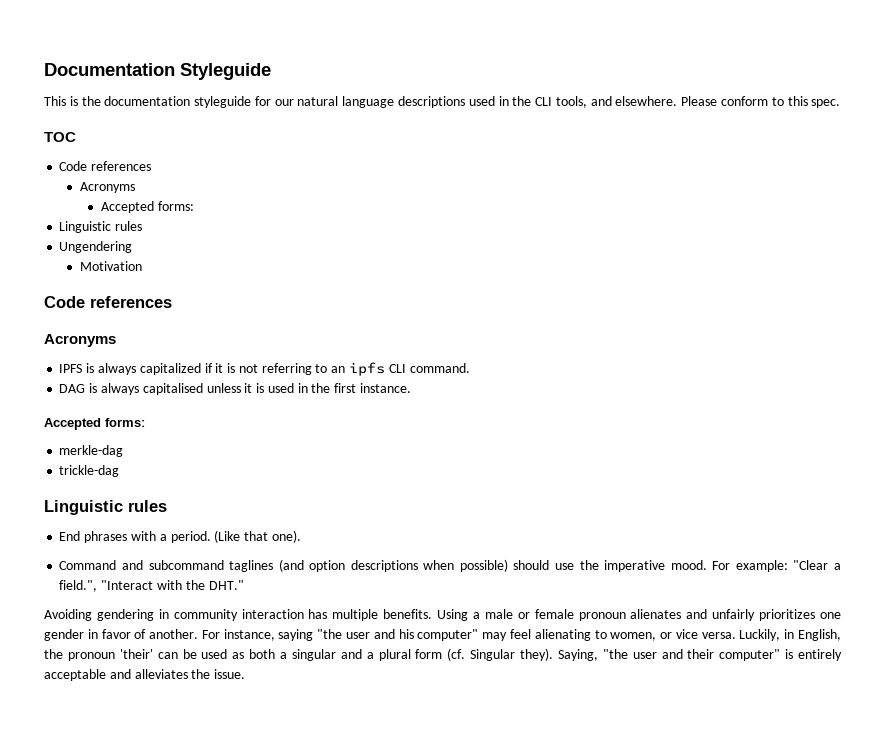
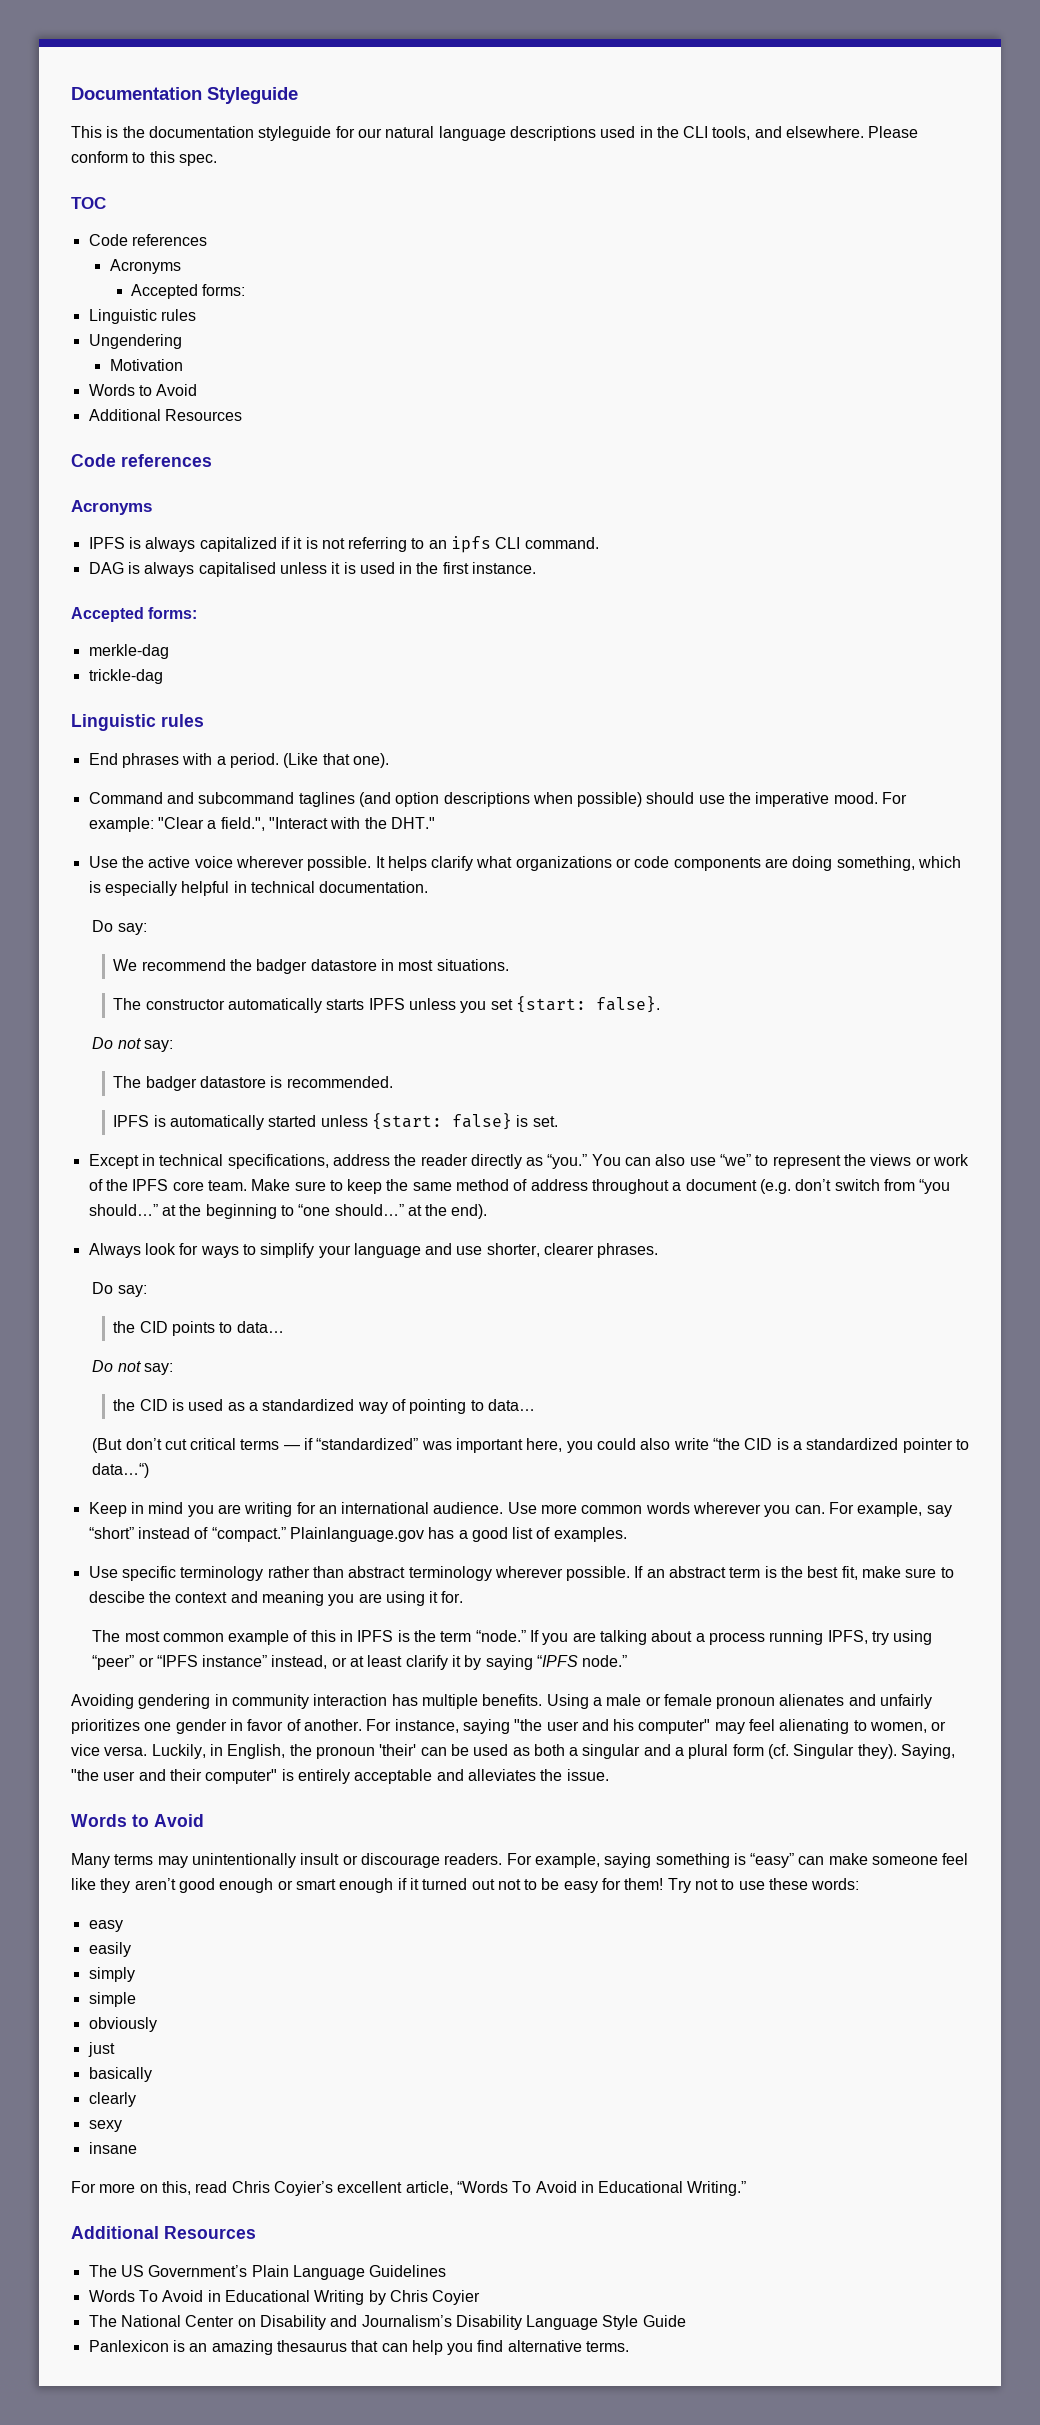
  Motivation
+ Words to Avoid
+ Additional Resources
+ Use the active voice wherever possible. It helps clarify what organizations or code components are doing something, which is especially helpful in technical documentation.
+ Do say:
+ We recommend the badger datastore in most situations.
+ The constructor automatically starts IPFS unless you set {start: false}.
+ Do not say:
+ The badger datastore is recommended.
+ IPFS is automatically started unless {start: false} is set.
+ Except in technical specifications, address the reader directly as “you.” You can also use “we” to represent the views or work of the IPFS core team. Make sure to keep the same method of address throughout a document (e.g. don’t switch from “you should…” at the beginning to “one should…” at the end).
+ Always look for ways to simplify your language and use shorter, clearer phrases.
+ Do say:
+ the CID points to data…
+ Do not say:
+ the CID is used as a standardized way of pointing to data…
+ (But don’t cut critical terms — if “standardized” was important here, you could also write “the CID is a standardized pointer to data…“)
+ Keep in mind you are writing for an international audience. Use more common words wherever you can. For example, say “short” instead of “compact.” Plainlanguage.gov has a good list of examples.
+ Use specific terminology rather than abstract terminology wherever possible. If an abstract term is the best fit, make sure to descibe the context and meaning you are using it for.
+ The most common example of this in IPFS is the term “node.” If you are talking about a process running IPFS, try using “peer” or “IPFS instance” instead, or at least clarify it by saying “IPFS node.”
  Saying, "the user and their computer" is entirely acceptable and alleviates the issue.
+ Words to Avoid
+ Many terms may unintentionally insult or discourage readers. For example, saying something is “easy” can make someone feel like they aren’t good enough or smart enough if it turned out not to be easy for them! Try not to use these words:
+ easy
+ easily
+ simply
+ simple
+ obviously
+ just
+ basically
+ clearly
+ sexy
+ insane
+ For more on this, read Chris Coyier’s excellent article, “Words To Avoid in Educational Writing.”
+ Additional Resources
+ The US Government’s Plain Language Guidelines
+ Words To Avoid in Educational Writing by Chris Coyier
+ The National Center on Disability and Journalism’s Disability Language Style Guide
+ Panlexicon is an amazing thesaurus that can help you find alternative terms.

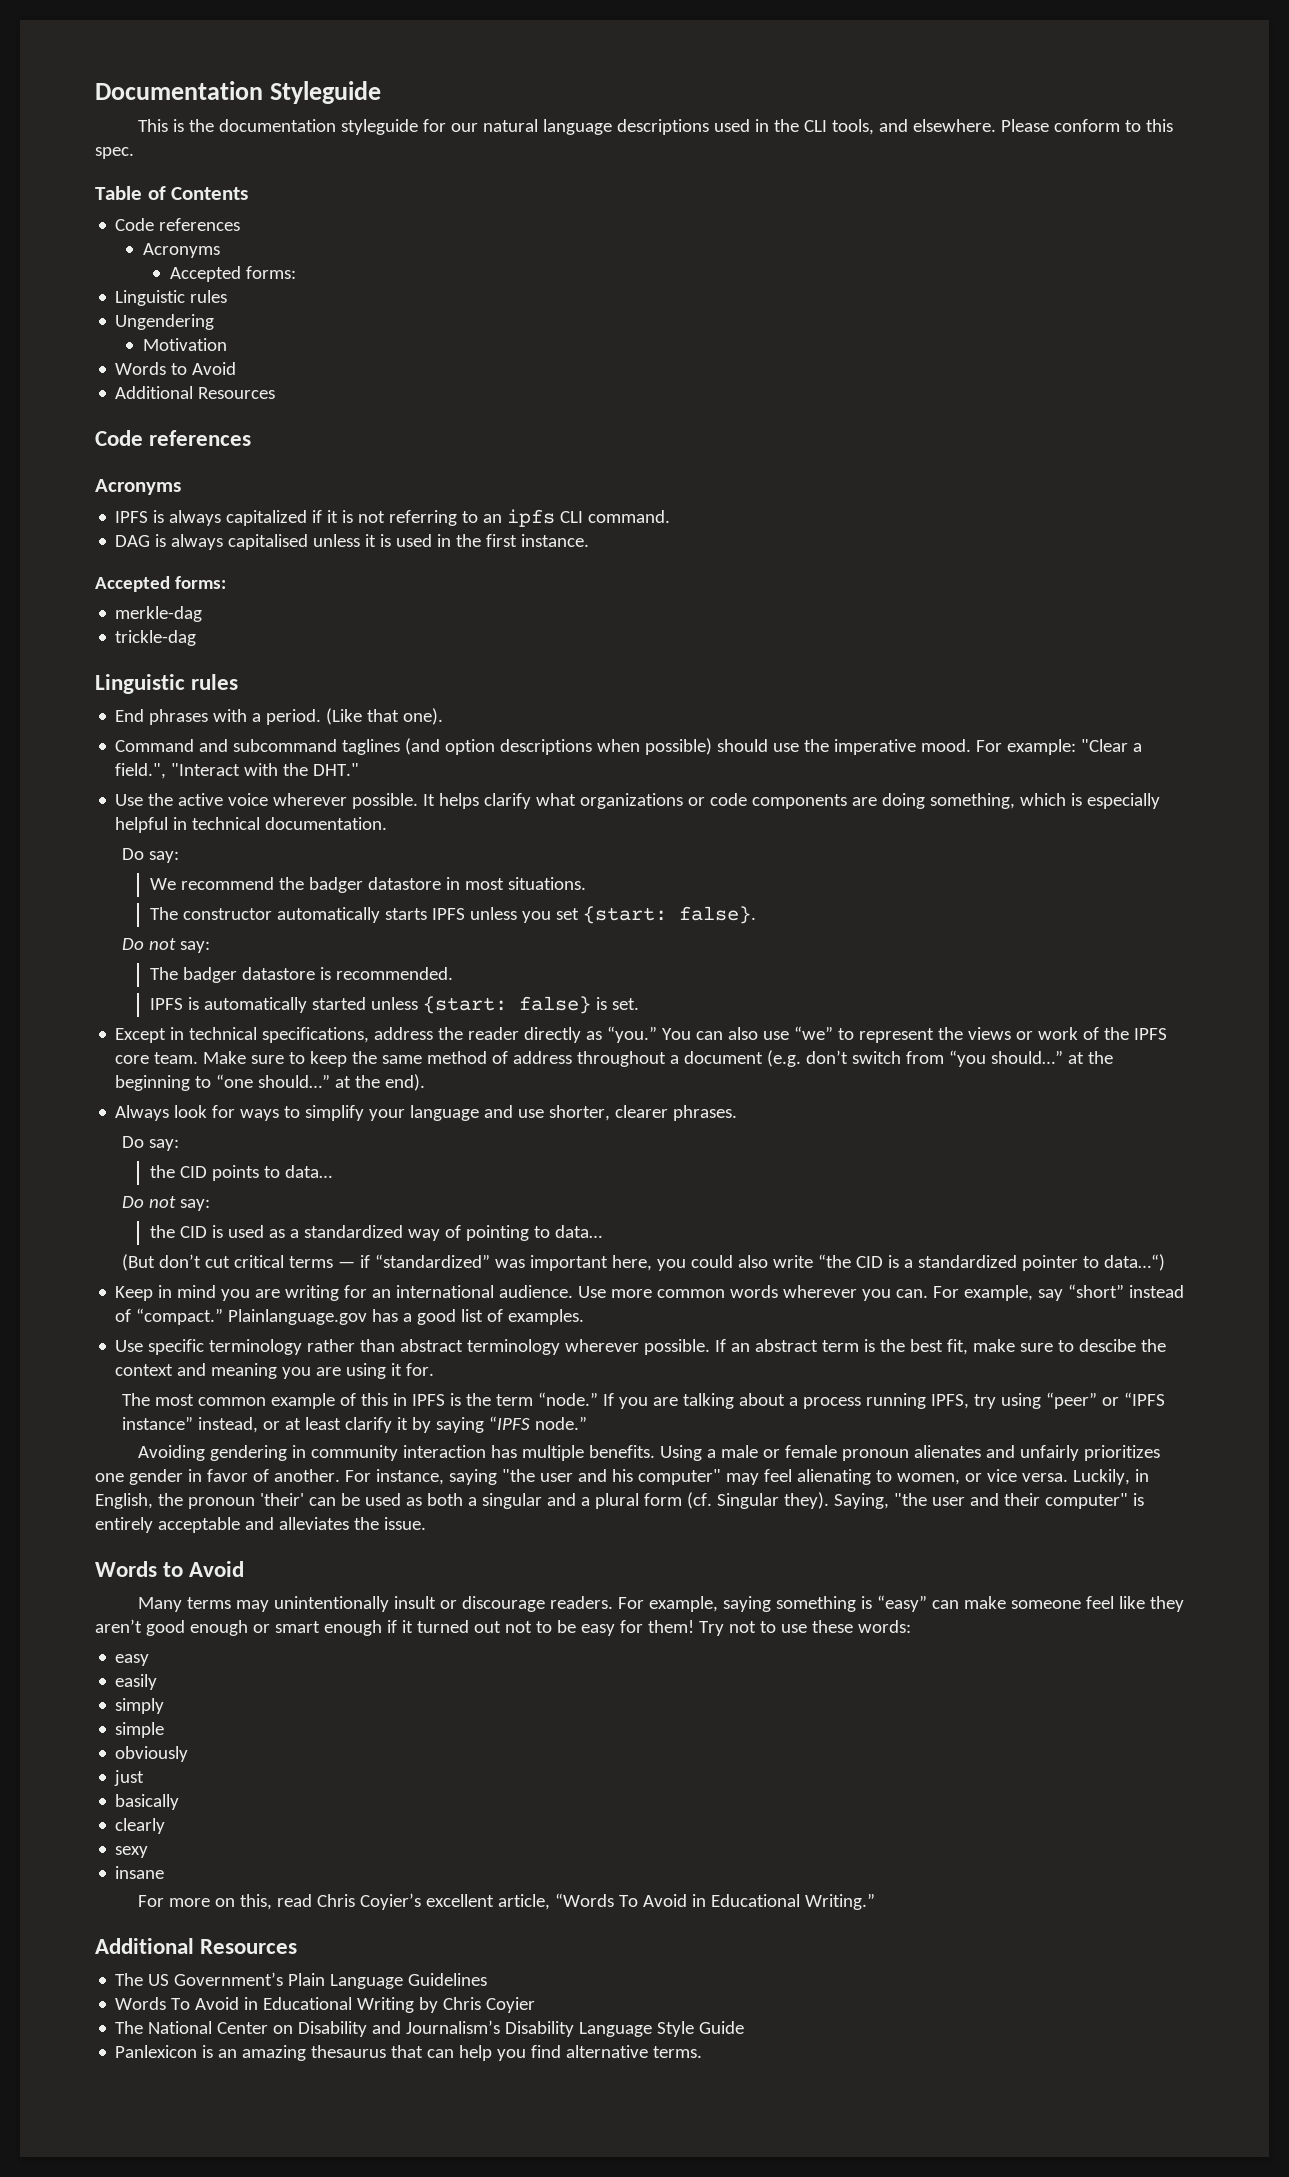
- TOC
+ Table of Contents

